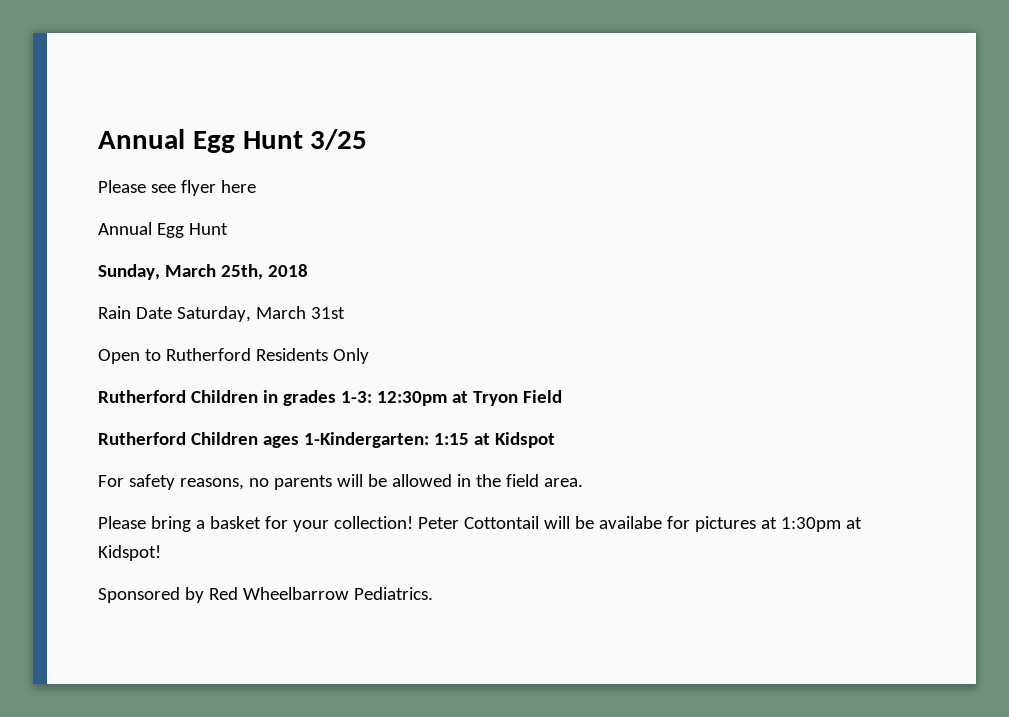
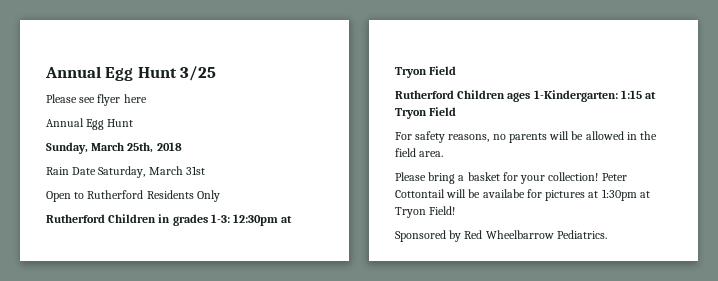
- Rutherford Children ages 1-Kindergarten: 1:15 at Kidspot
+ Rutherford Children ages 1-Kindergarten: 1:15 at Tryon Field
- Peter Cottontail will be availabe for pictures at 1:30pm at Kidspot!
+ Peter Cottontail will be availabe for pictures at 1:30pm at Tryon Field!

